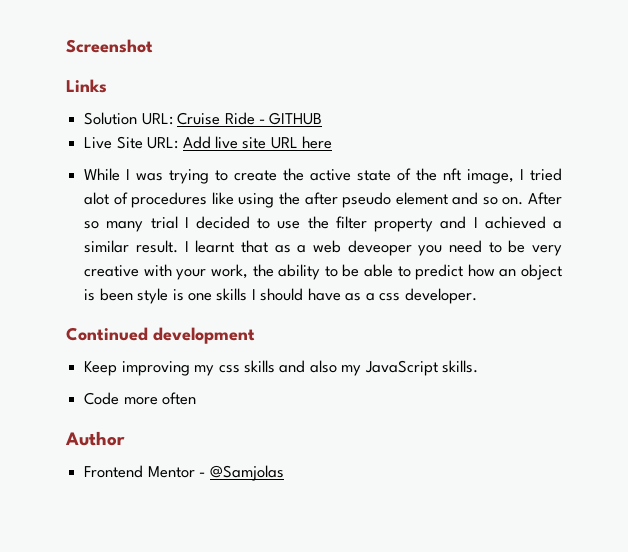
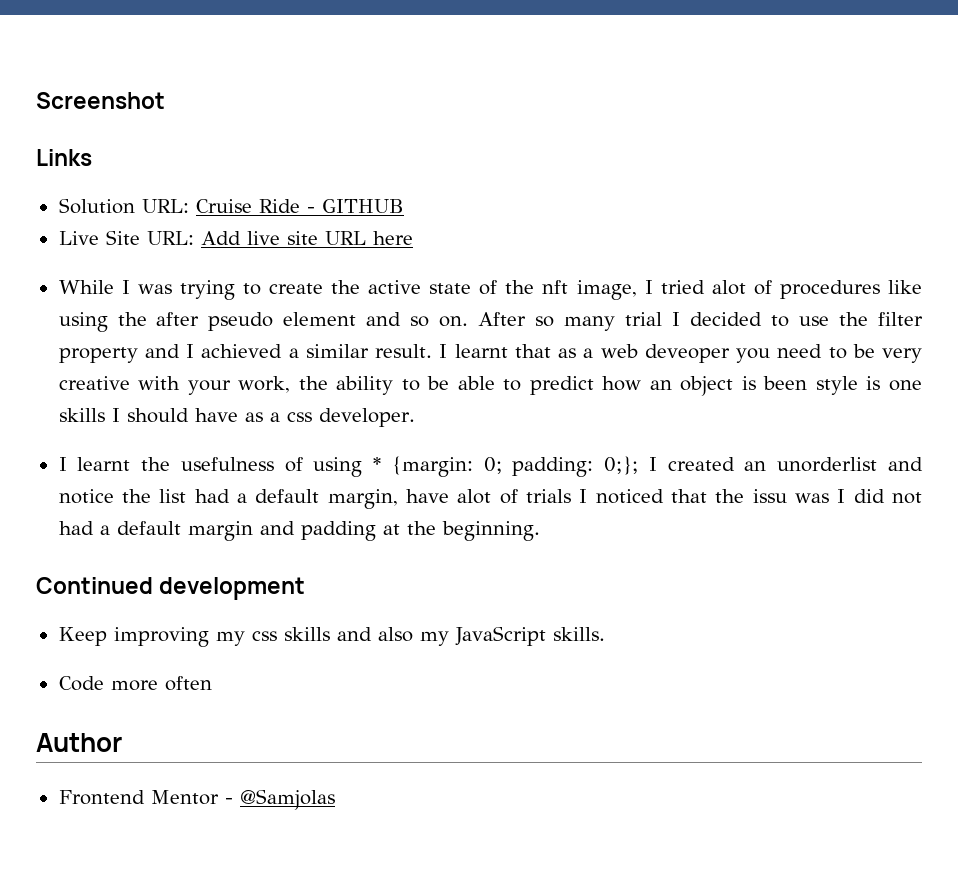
+ I learnt the usefulness of using * {margin: 0; padding: 0;}; I created an unorderlist and notice the list had a default margin, have alot of trials I noticed that the issu was I did not had a default margin and padding at the beginning.

